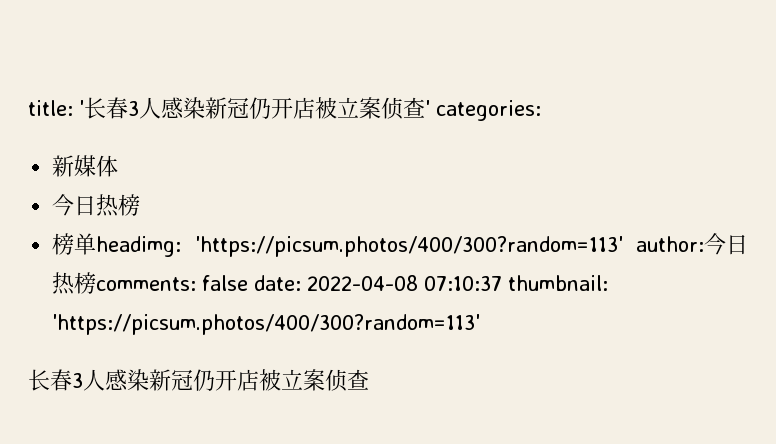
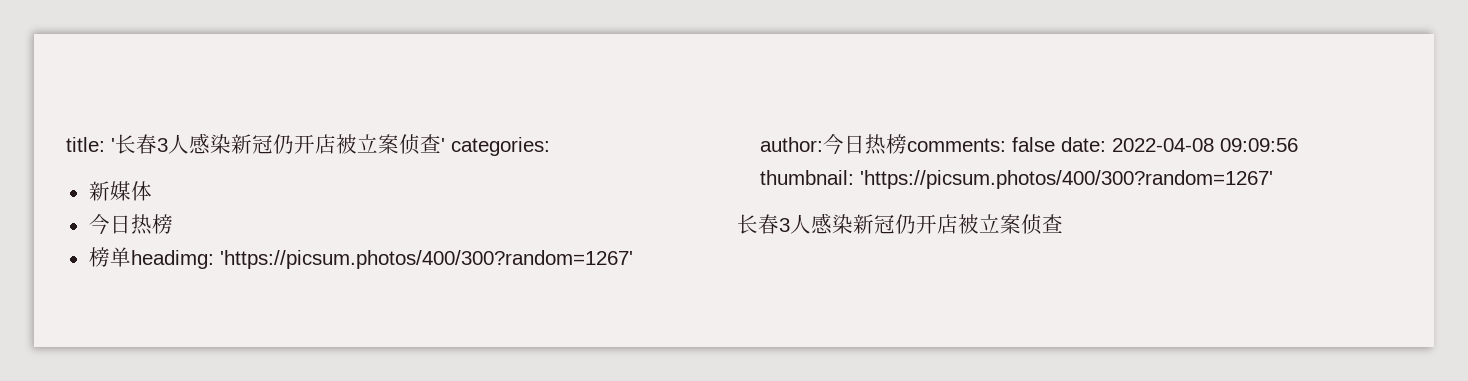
- 榜单headimg: 'https://picsum.photos/400/300?random=113' author:今日热榜comments: false date: 2022-04-08 07:10:37 thumbnail: 'https://picsum.photos/400/300?random=113'
+ 榜单headimg: 'https://picsum.photos/400/300?random=1267' author:今日热榜comments: false date: 2022-04-08 09:09:56 thumbnail: 'https://picsum.photos/400/300?random=1267'

